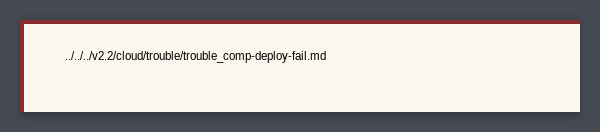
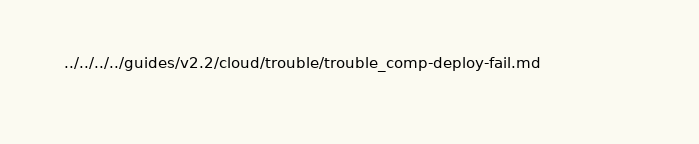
- ../../../v2.2/cloud/trouble/trouble_comp-deploy-fail.md
+ ../../../../guides/v2.2/cloud/trouble/trouble_comp-deploy-fail.md

